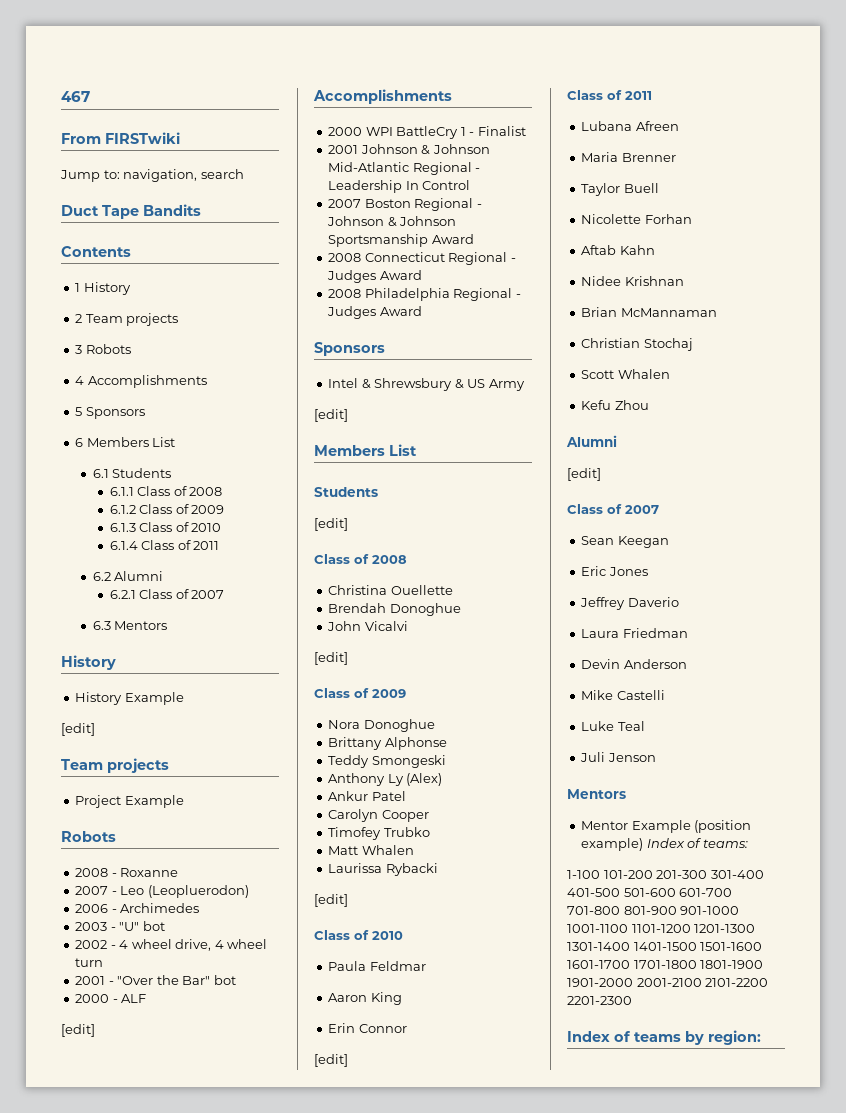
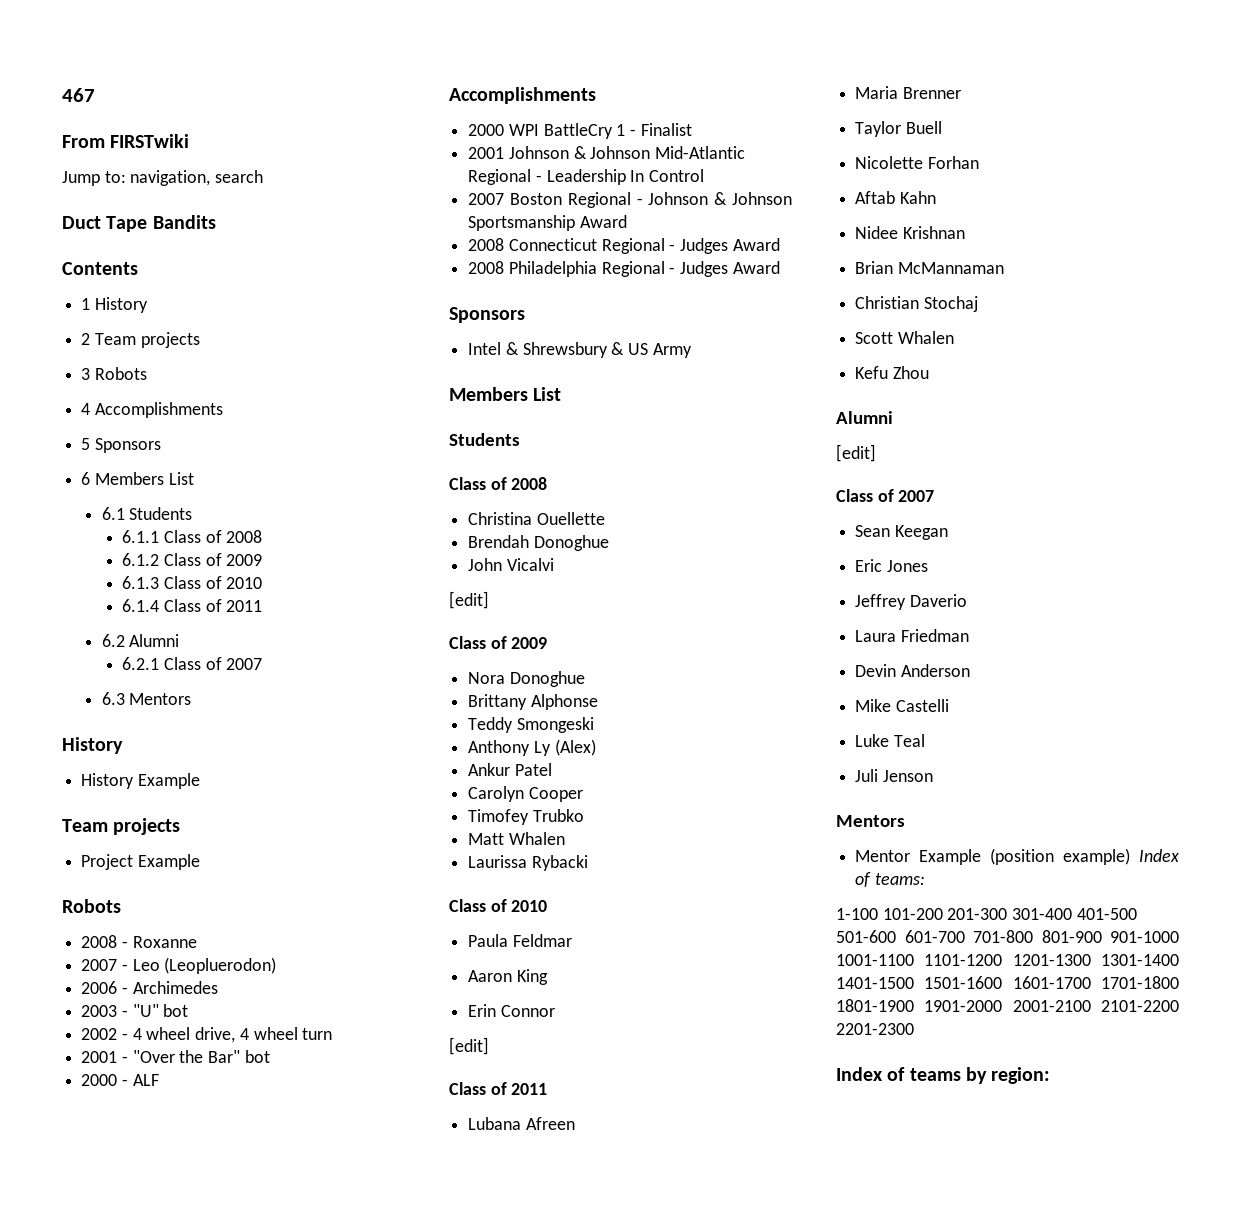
  History Example
- [edit]
  2000 - ALF
- [edit]
  Intel & Shrewsbury & US Army
- [edit]
  Members List
  Students
- [edit]
  Laurissa Rybacki
- [edit]

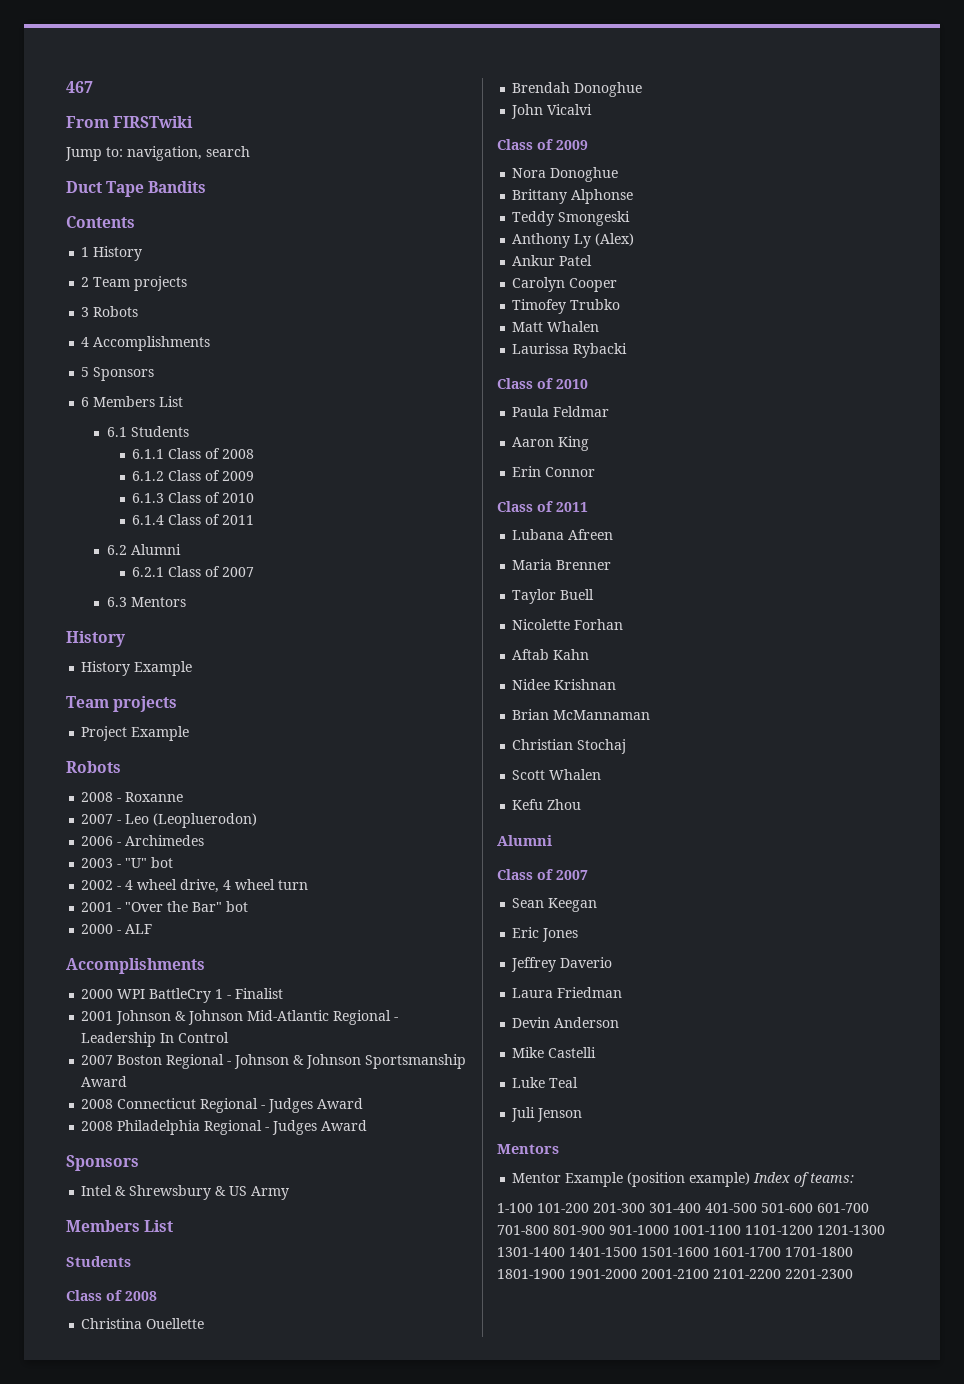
  John Vicalvi
- [edit]
  Erin Connor
- [edit]
  Kefu Zhou
  Alumni
- [edit]
- Index of teams by region:

